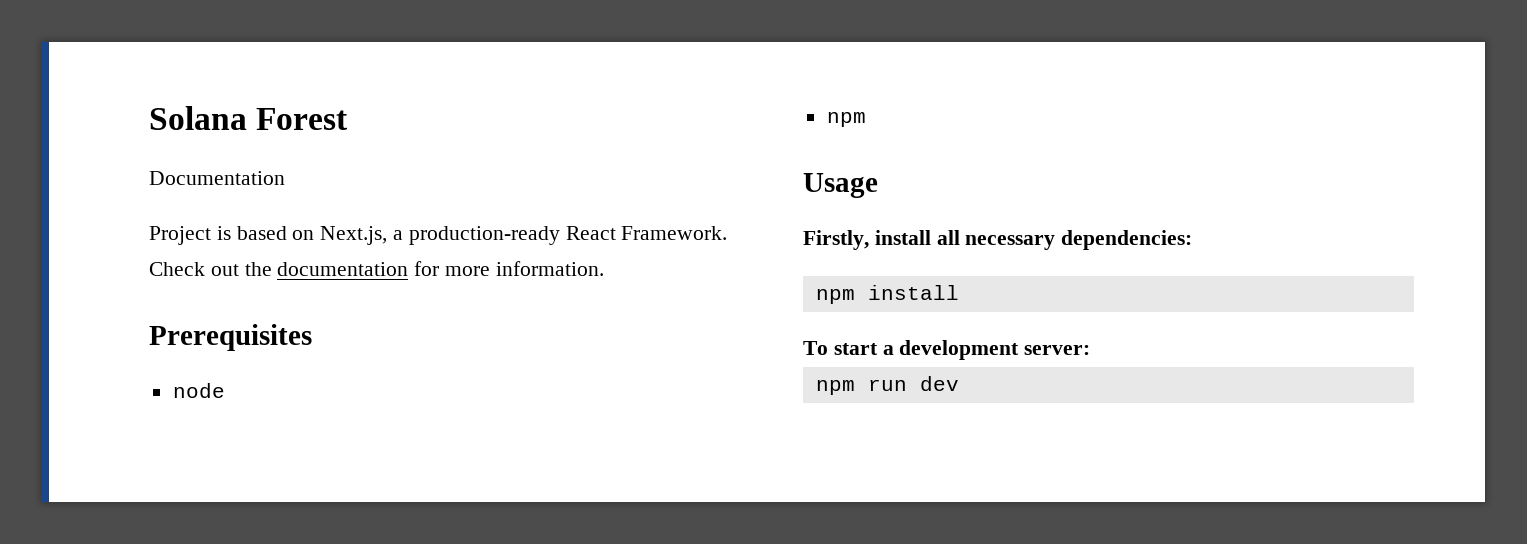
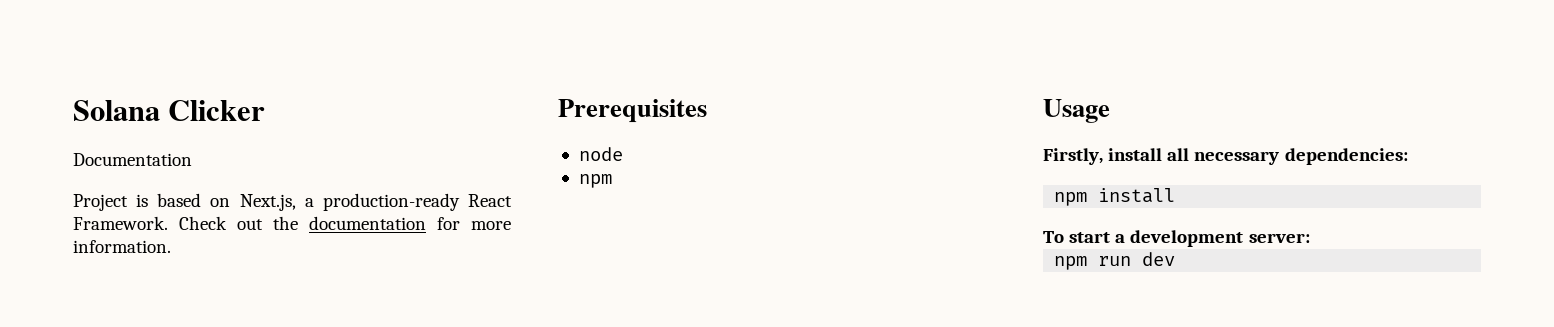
- Solana Forest
+ Solana Clicker

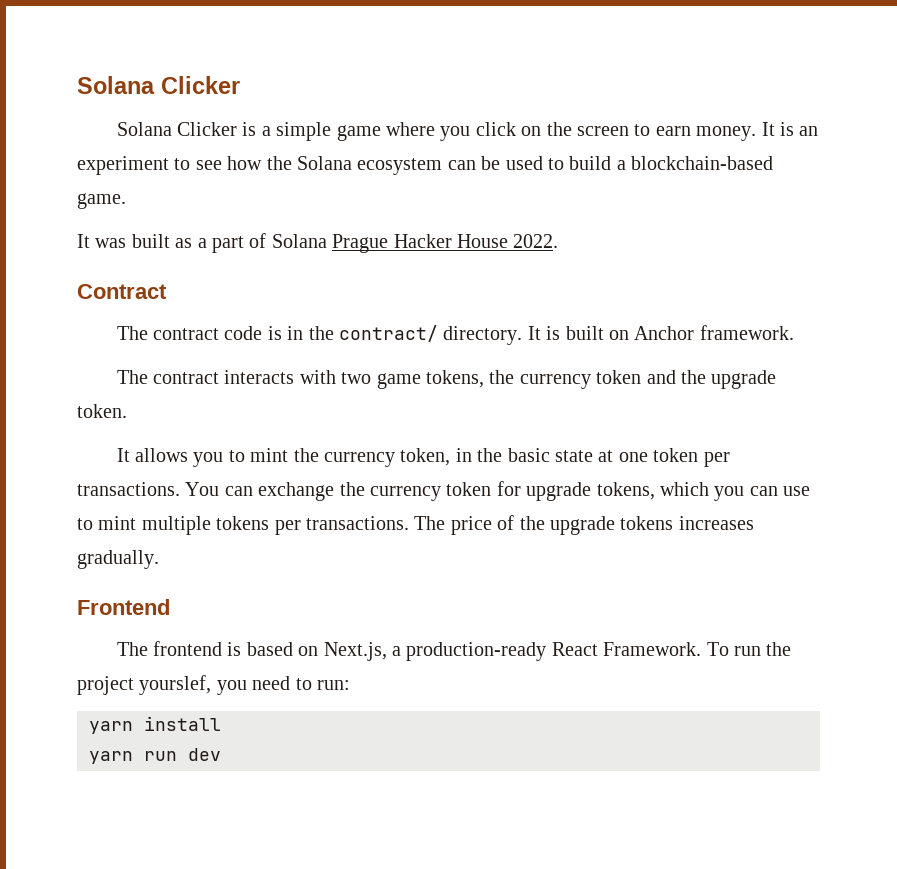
- Documentation
- Project is based on Next.js, a production-ready React Framework.
+ Solana Clicker is a simple game where you click on the screen to earn money. It is an experiment to see how the Solana ecosystem can be used to build a blockchain-based game.
+ It was built as a part of Solana Prague Hacker House 2022.
+ Contract
+ The contract code is in the contract/ directory. It is built on Anchor framework.
+ The contract interacts with two game tokens, the currency token and the upgrade token.
+ It allows you to mint the currency token, in the basic state at one token per transactions. You can exchange the currency token for upgrade tokens, which you can use to mint multiple tokens per transactions. The price of the upgrade tokens increases gradually.
+ Frontend
+ The frontend is based on Next.js, a production-ready React Framework.
- Check out the documentation for more information.
- Prerequisites
- node
- npm
- Usage
- Firstly, install all necessary dependencies:
- npm install
- To start a development server:
- npm run dev
+ To run the project yourslef, you need to run:
+ yarn install
+ yarn run dev

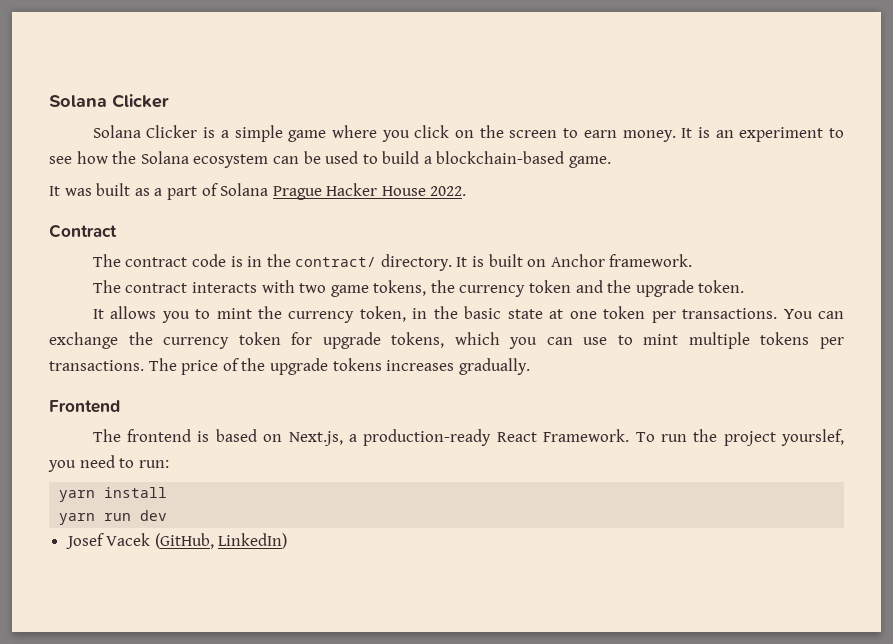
+ Josef Vacek (GitHub, LinkedIn)

